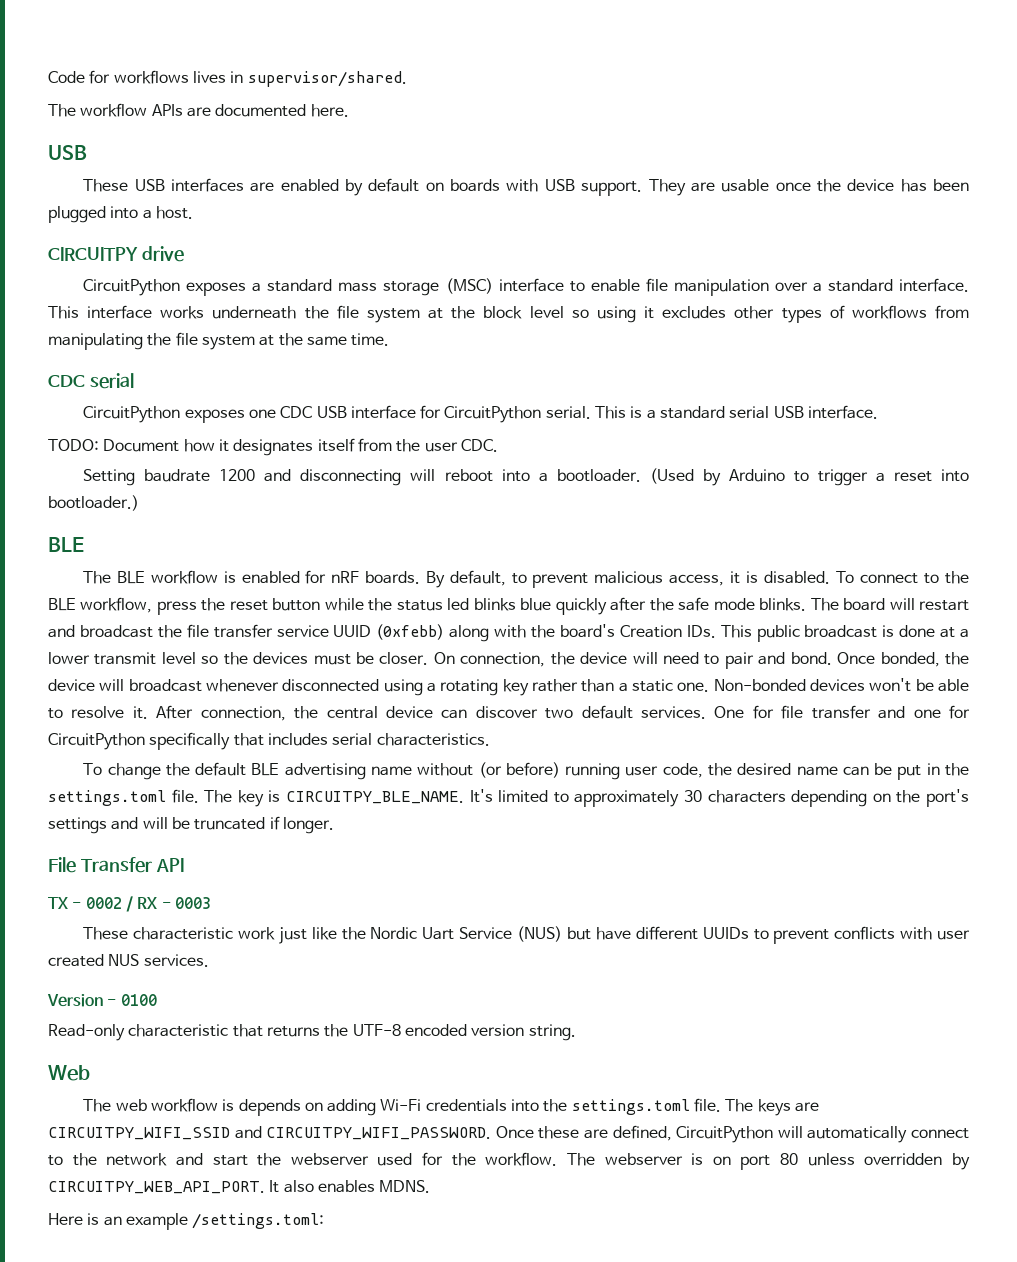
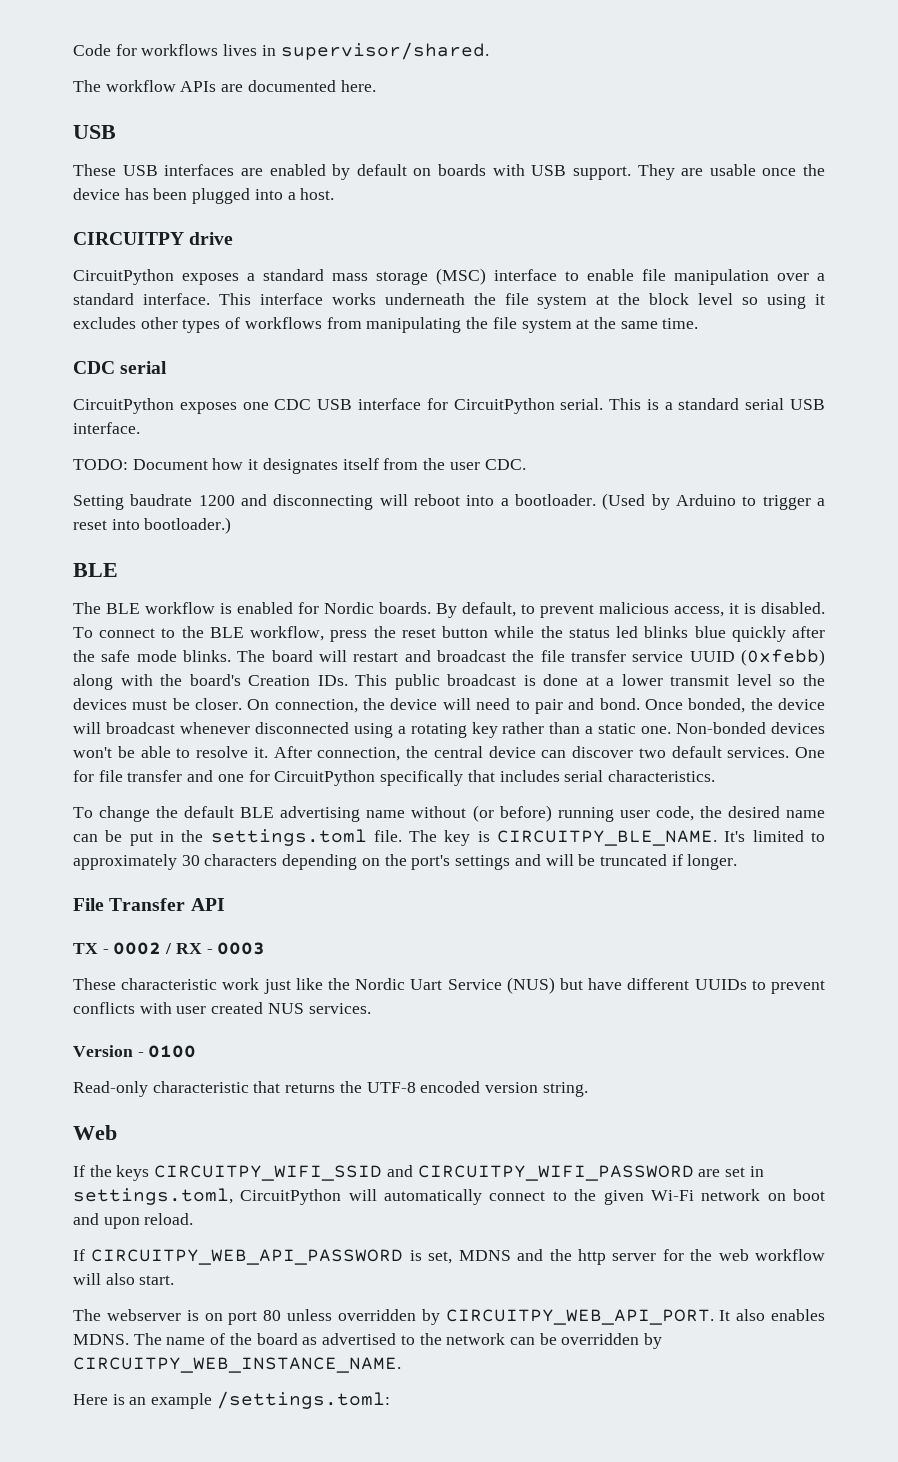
- The BLE workflow is enabled for nRF boards.
+ The BLE workflow is enabled for Nordic boards.
- The web workflow is depends on adding Wi-Fi credentials into the settings.toml file. The keys are CIRCUITPY_WIFI_SSID and CIRCUITPY_WIFI_PASSWORD. Once these are defined, CircuitPython will automatically connect to the network and start the webserver used for the workflow. The webserver is on port 80 unless overridden by CIRCUITPY_WEB_API_PORT.
+ If the keys CIRCUITPY_WIFI_SSID and CIRCUITPY_WIFI_PASSWORD are set in settings.toml, CircuitPython will automatically connect to the given Wi-Fi network on boot and upon reload.
+ If CIRCUITPY_WEB_API_PASSWORD is set, MDNS and the http server for the web workflow will also start.
+ The webserver is on port 80 unless overridden by CIRCUITPY_WEB_API_PORT.
+ The name of the board as advertised to the network can be overridden by CIRCUITPY_WEB_INSTANCE_NAME.

